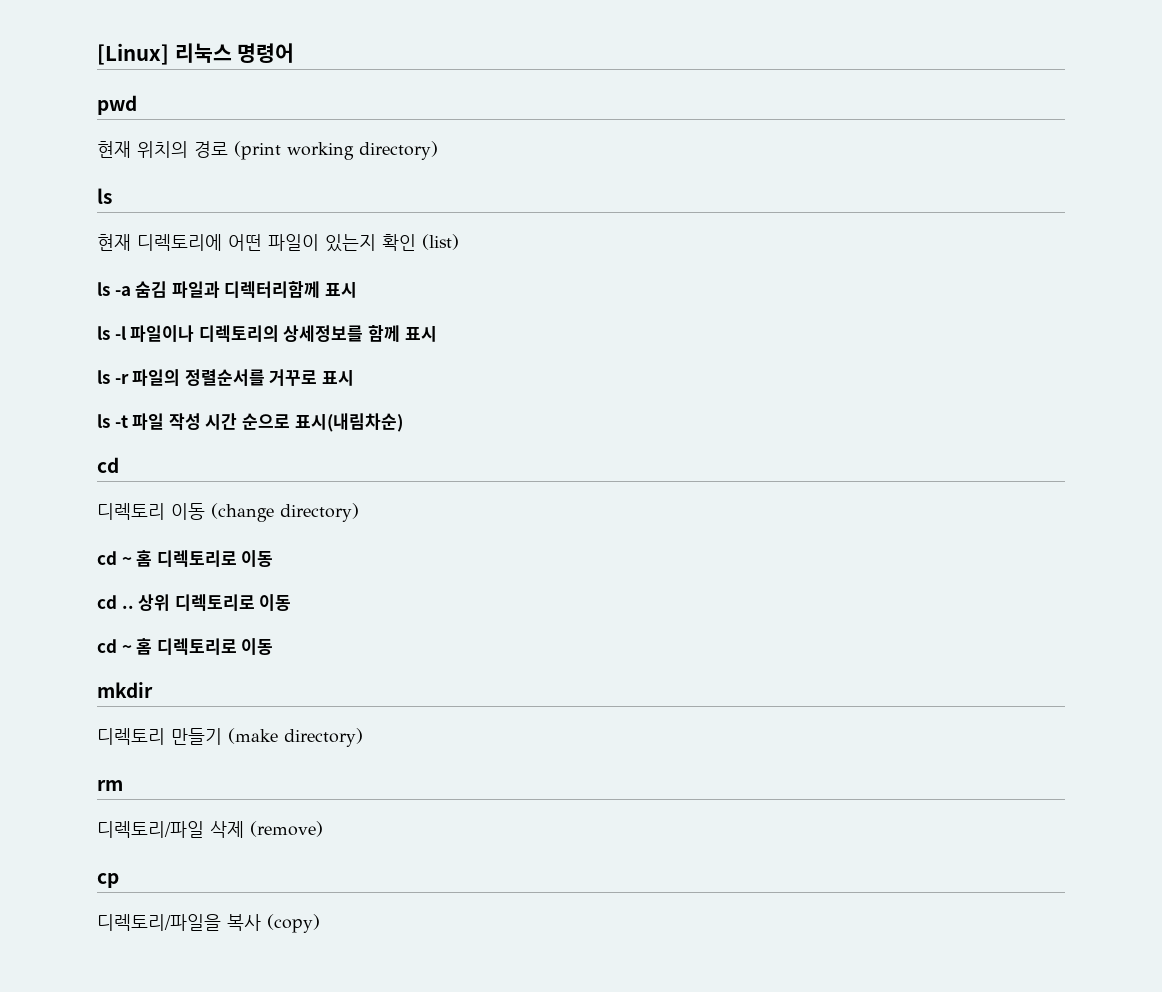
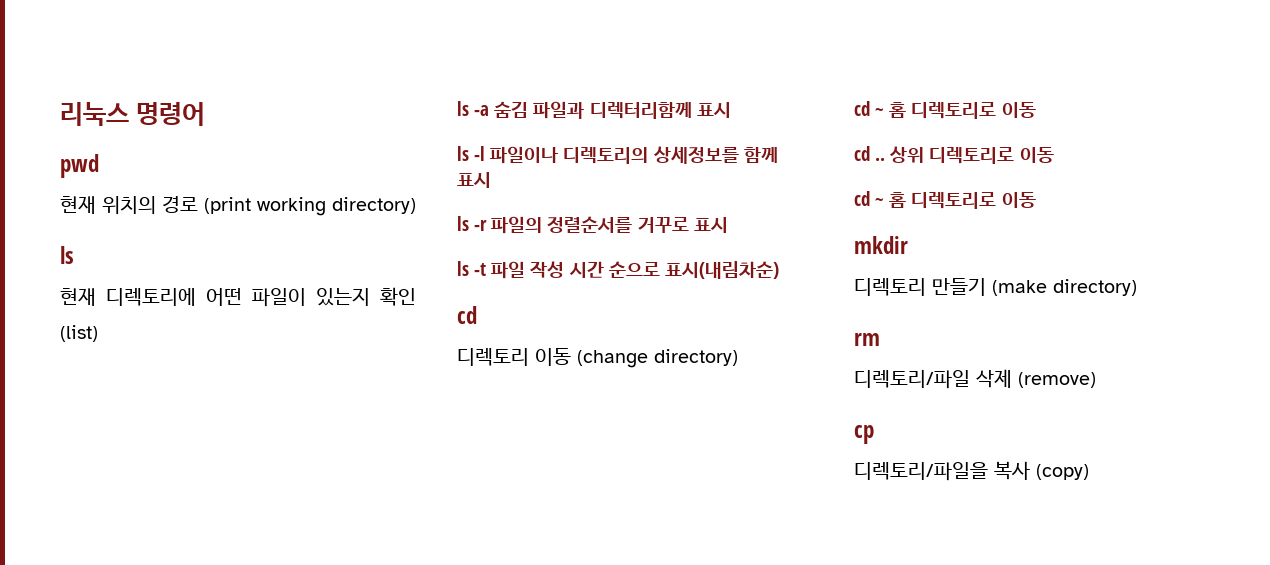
- [Linux] 리눅스 명령어
+ 리눅스 명령어

